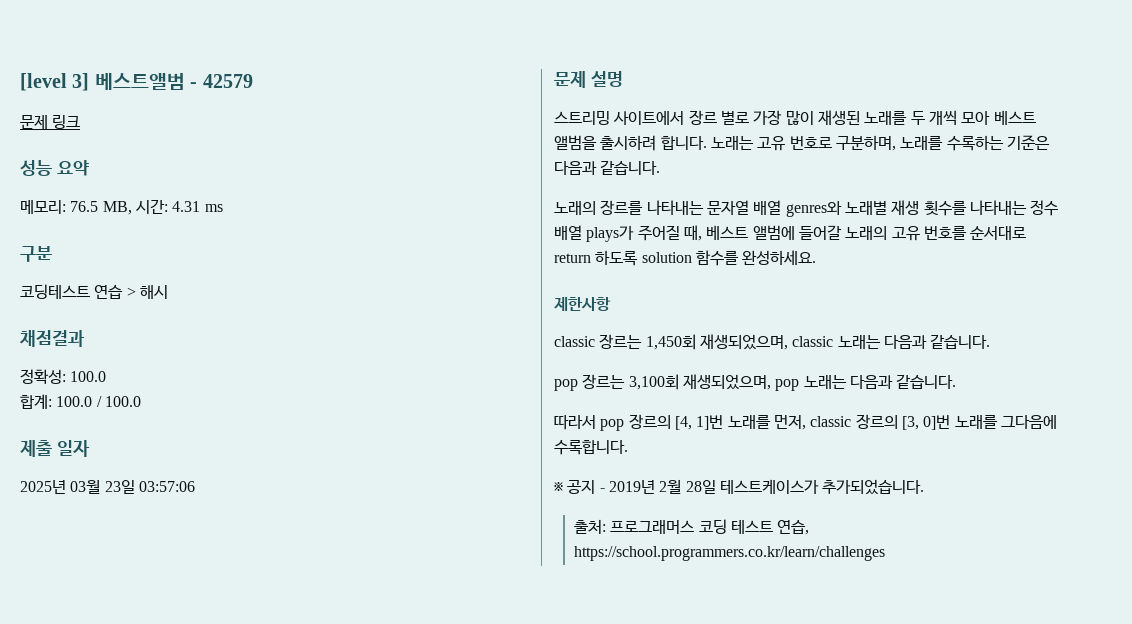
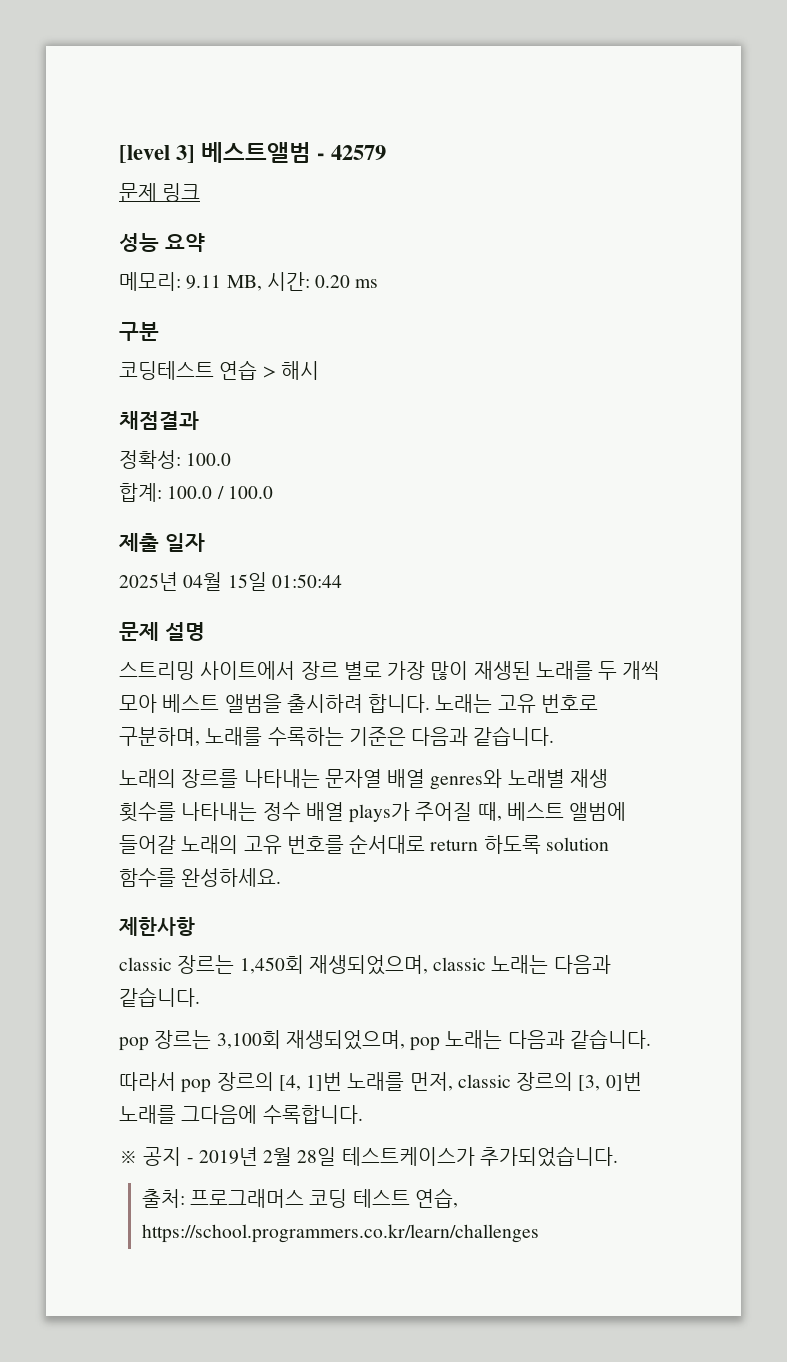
- 메모리: 76.5 MB, 시간: 4.31 ms
+ 메모리: 9.11 MB, 시간: 0.20 ms
- 2025년 03월 23일 03:57:06
+ 2025년 04월 15일 01:50:44

